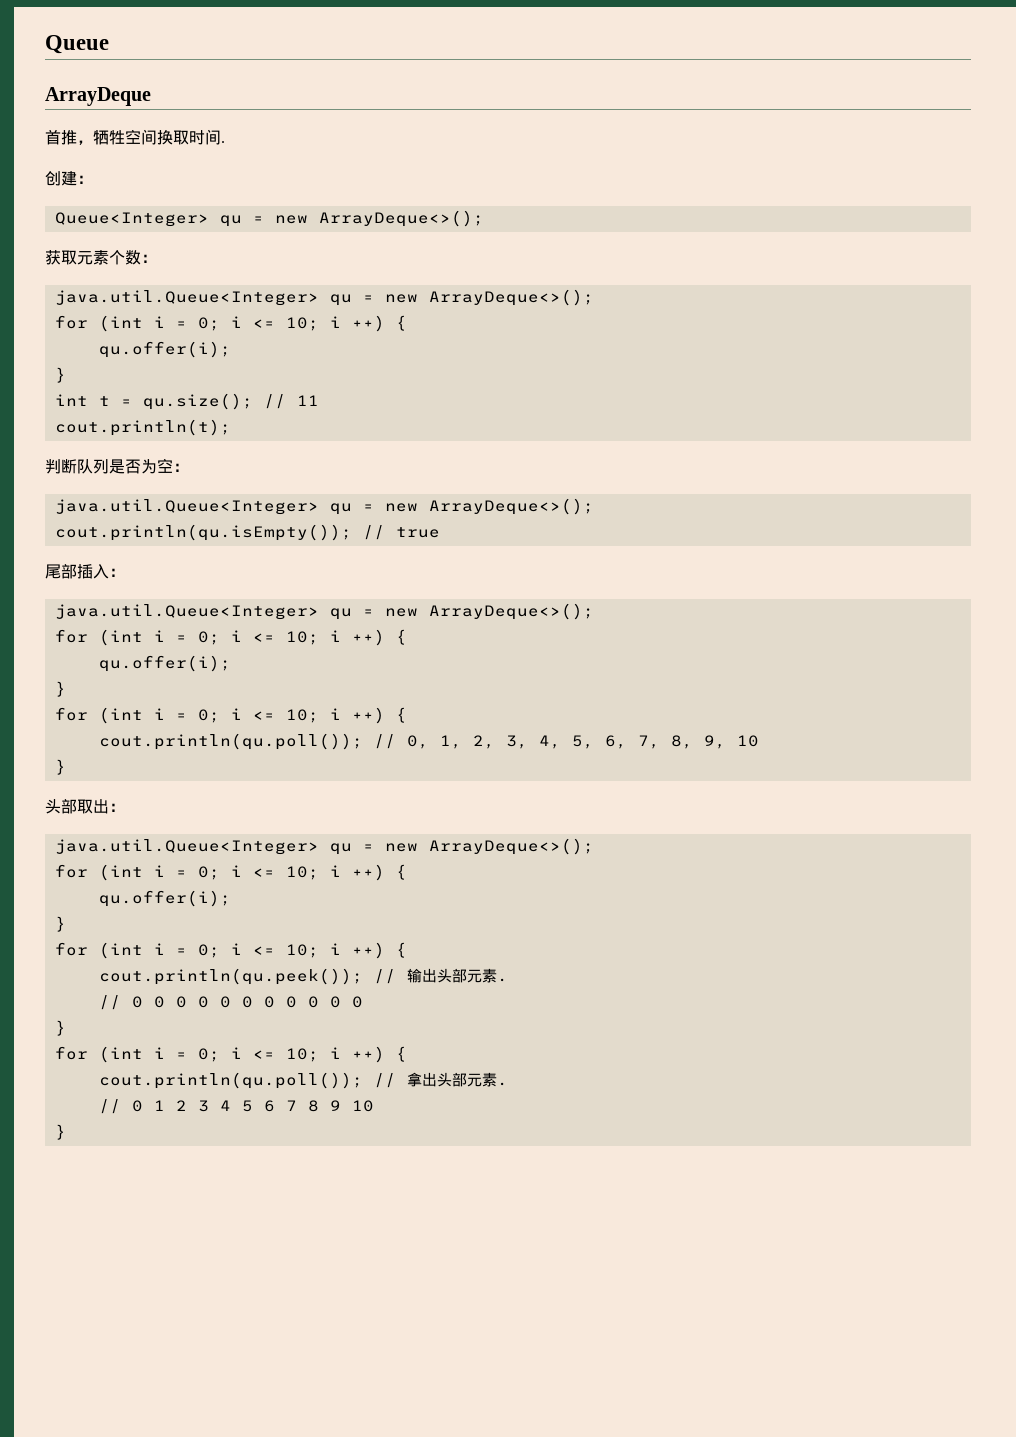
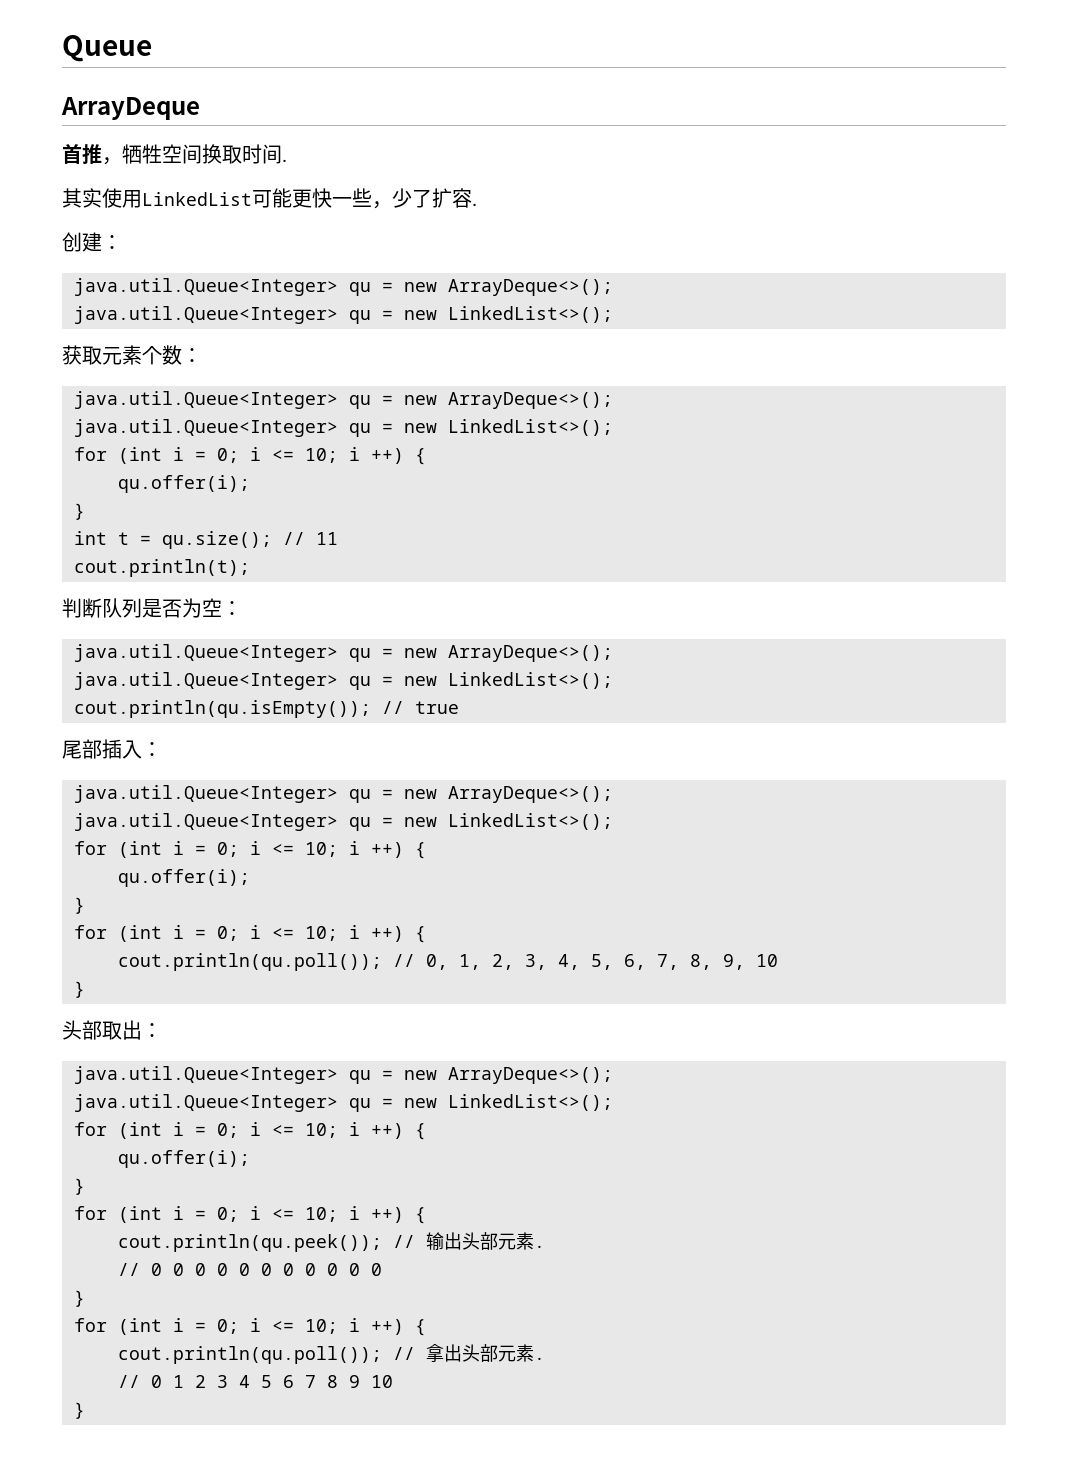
+ 其实使用LinkedList可能更快一些，少了扩容.
  创建：
- Queue<Integer> qu = new ArrayDeque<>();
+ java.util.Queue<Integer> qu = new ArrayDeque<>();
+ java.util.Queue<Integer> qu = new LinkedList<>();
  获取元素个数：
  java.util.Queue<Integer> qu = new ArrayDeque<>();
+ java.util.Queue<Integer> qu = new LinkedList<>();
  判断队列是否为空：
  java.util.Queue<Integer> qu = new ArrayDeque<>();
+ java.util.Queue<Integer> qu = new LinkedList<>();
  尾部插入：
  java.util.Queue<Integer> qu = new ArrayDeque<>();
+ java.util.Queue<Integer> qu = new LinkedList<>();
  头部取出：
  java.util.Queue<Integer> qu = new ArrayDeque<>();
+ java.util.Queue<Integer> qu = new LinkedList<>();

